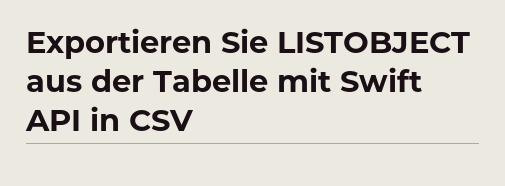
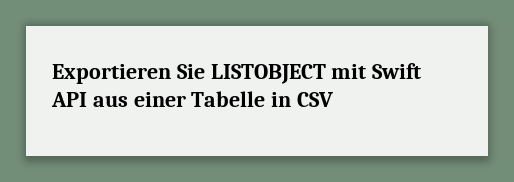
- Exportieren Sie LISTOBJECT aus der Tabelle mit Swift API in CSV
+ Exportieren Sie LISTOBJECT mit Swift API aus einer Tabelle in CSV

